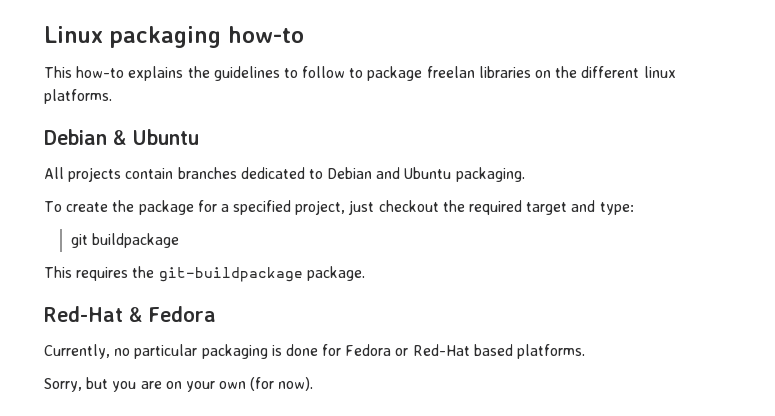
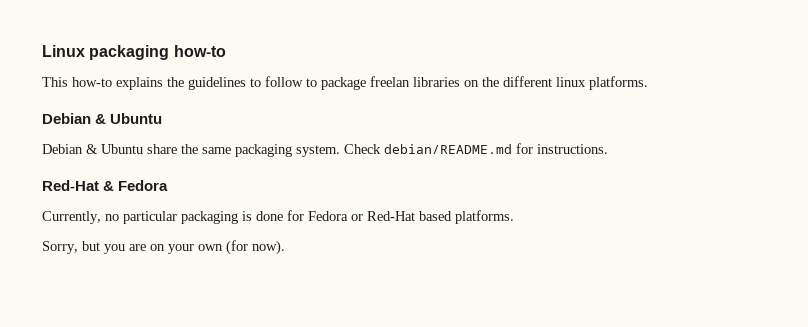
- All projects contain branches dedicated to Debian and Ubuntu packaging.
- To create the package for a specified project, just checkout the required target and type:
- git buildpackage
- This requires the git-buildpackage package.
+ Debian & Ubuntu share the same packaging system. Check debian/README.md for instructions.

